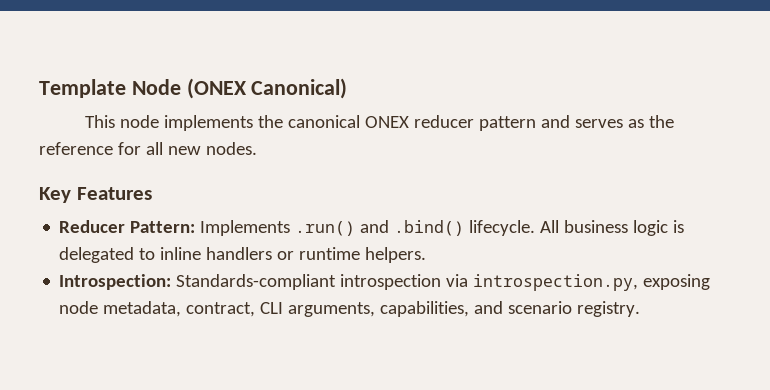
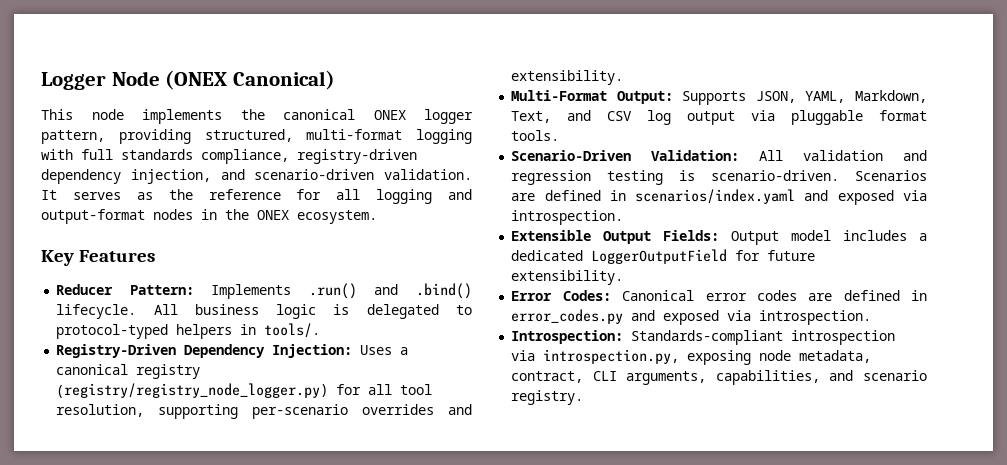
- Template Node (ONEX Canonical)
+ Logger Node (ONEX Canonical)
- This node implements the canonical ONEX reducer pattern and serves as the reference for all new nodes.
+ This node implements the canonical ONEX logger pattern, providing structured, multi-format logging with full standards compliance, registry-driven dependency injection, and scenario-driven validation. It serves as the reference for all logging and output-format nodes in the ONEX ecosystem.
- All business logic is delegated to inline handlers or runtime helpers.
+ All business logic is delegated to protocol-typed helpers in tools/.
+ Registry-Driven Dependency Injection: Uses a canonical registry (registry/registry_node_logger.py) for all tool resolution, supporting per-scenario overrides and extensibility.
+ Multi-Format Output: Supports JSON, YAML, Markdown, Text, and CSV log output via pluggable format tools.
+ Scenario-Driven Validation: All validation and regression testing is scenario-driven. Scenarios are defined in scenarios/index.yaml and exposed via introspection.
+ Extensible Output Fields: Output model includes a dedicated LoggerOutputField for future extensibility.
+ Error Codes: Canonical error codes are defined in error_codes.py and exposed via introspection.

